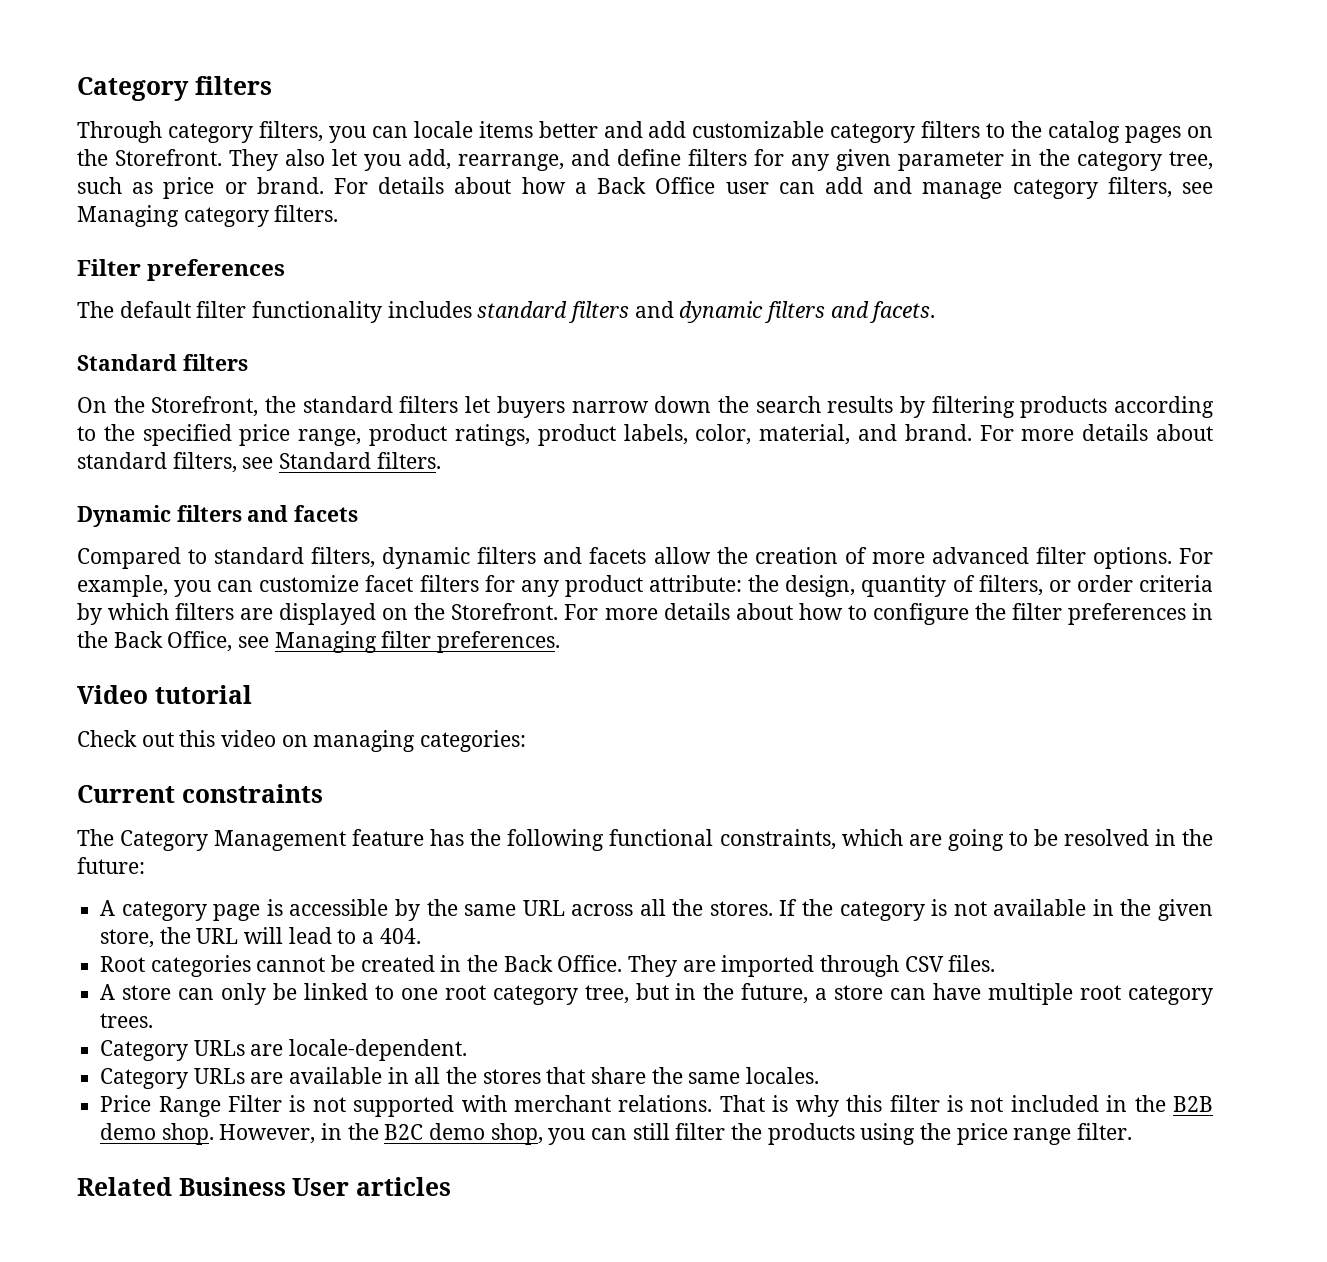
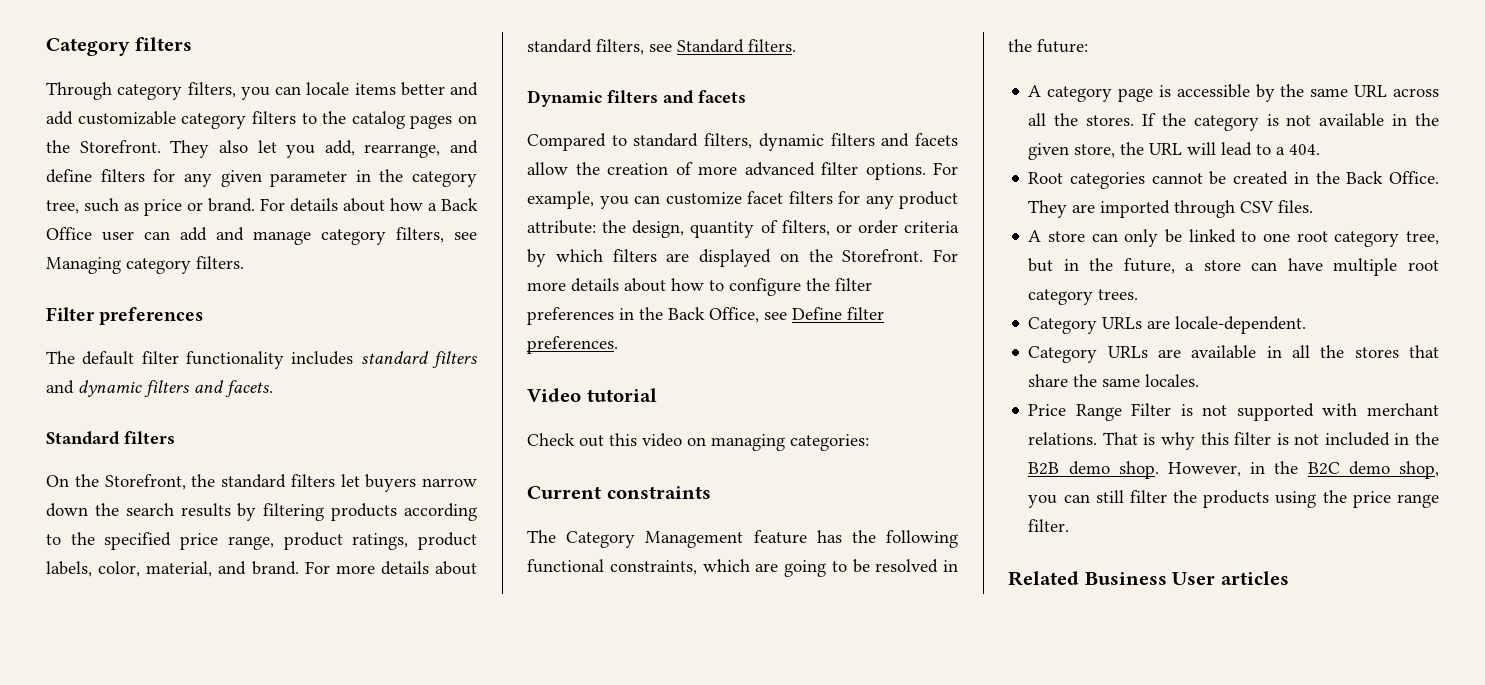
- For more details about how to configure the filter preferences in the Back Office, see Managing filter preferences.
+ For more details about how to configure the filter preferences in the Back Office, see Define filter preferences.

